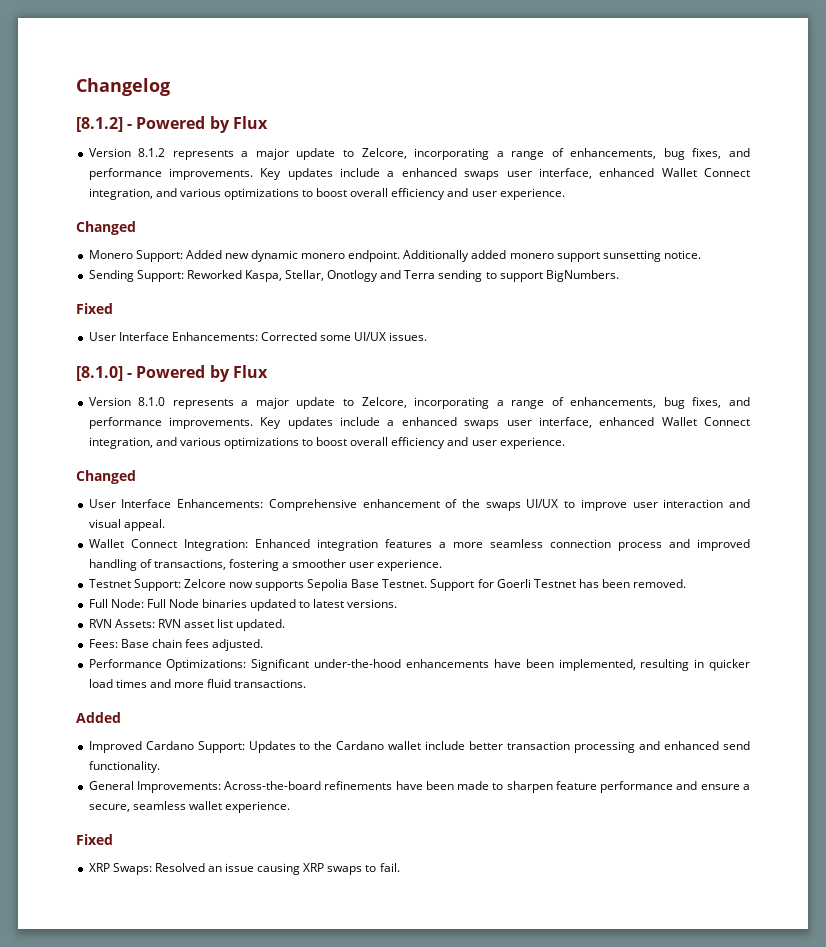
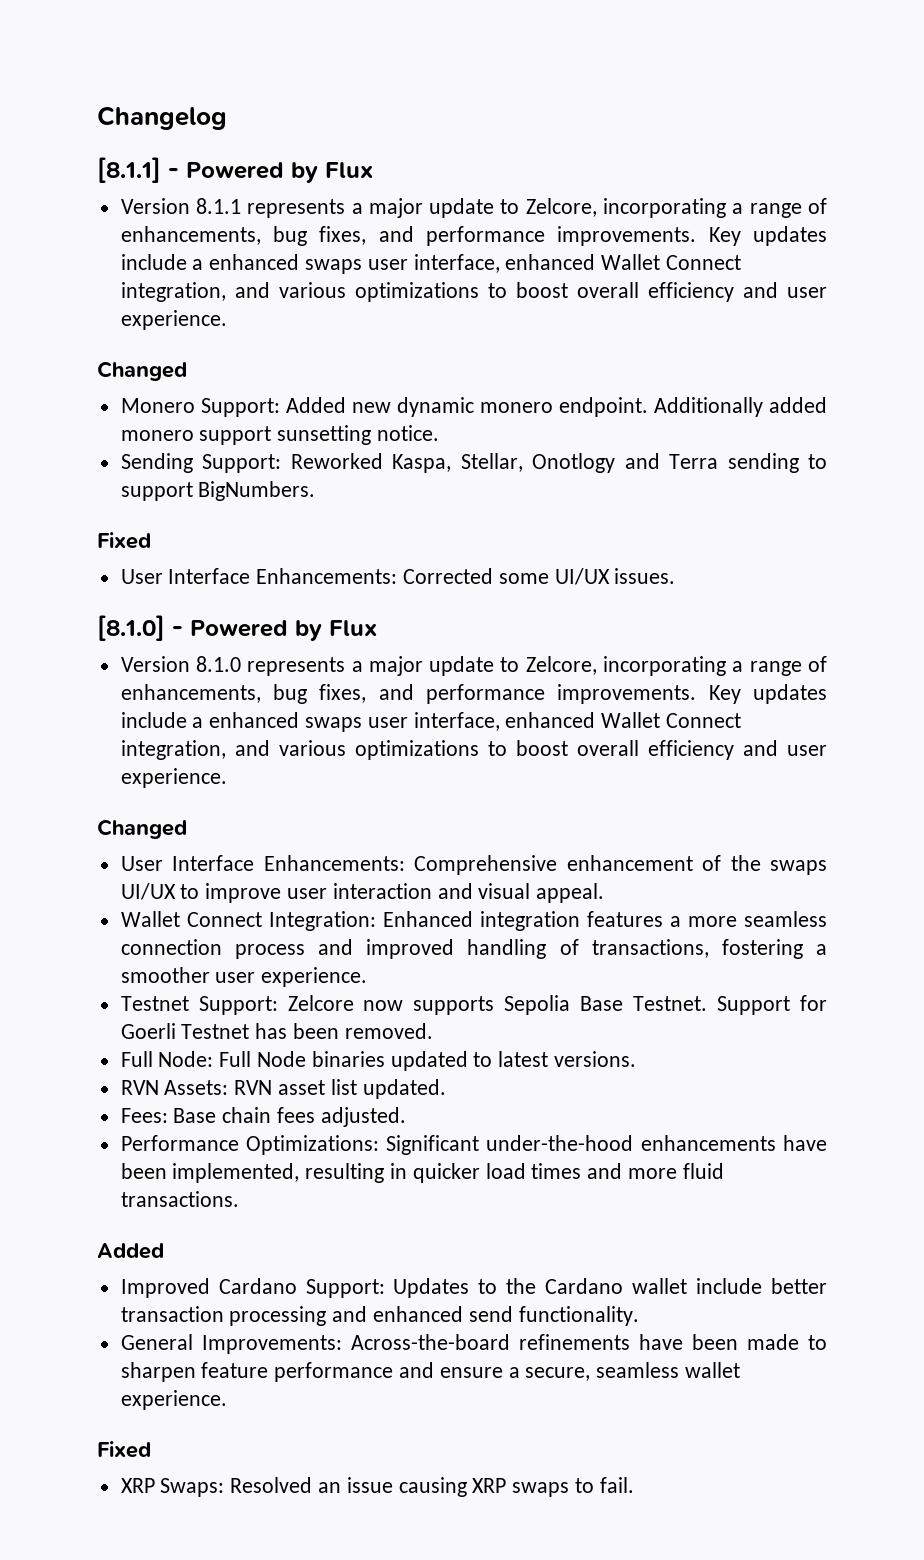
- [8.1.2] - Powered by Flux
- Version 8.1.2 represents a major update to Zelcore, incorporating a range of enhancements, bug fixes, and performance improvements.
+ [8.1.1] - Powered by Flux
+ Version 8.1.1 represents a major update to Zelcore, incorporating a range of enhancements, bug fixes, and performance improvements.

